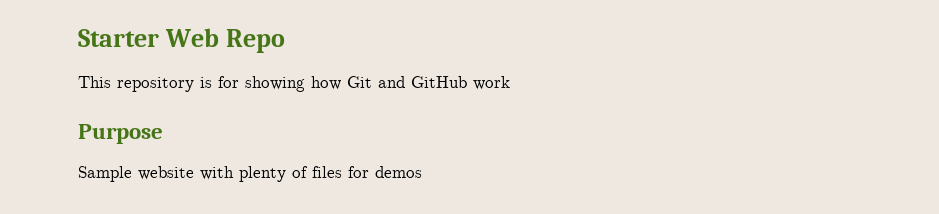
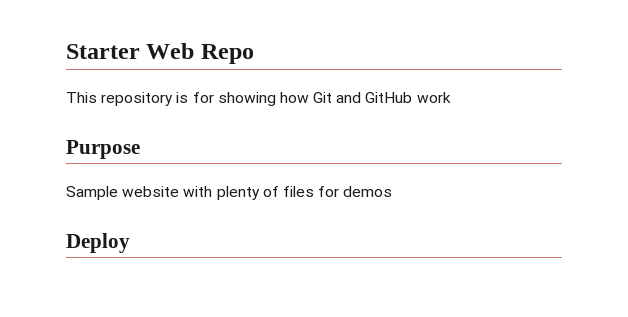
+ Deploy

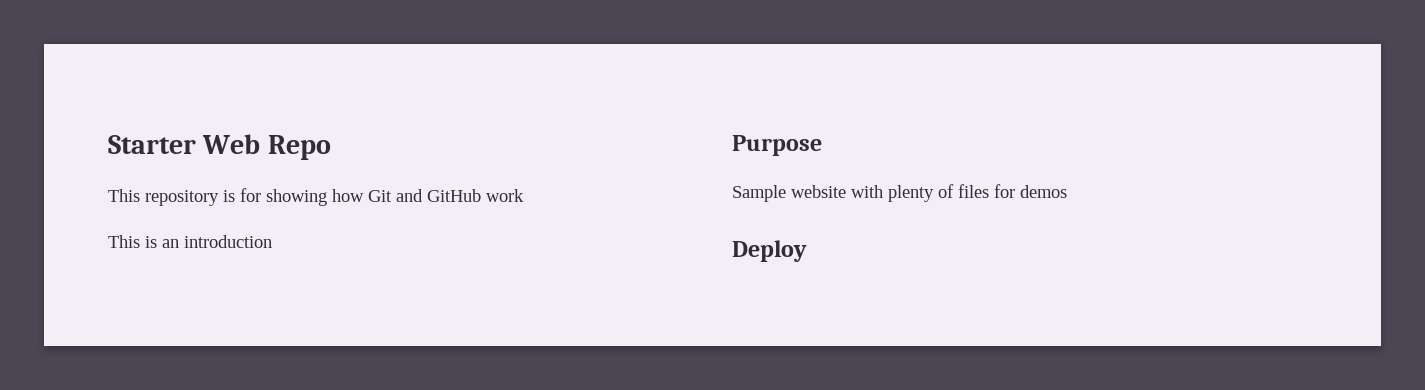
+ This is an introduction

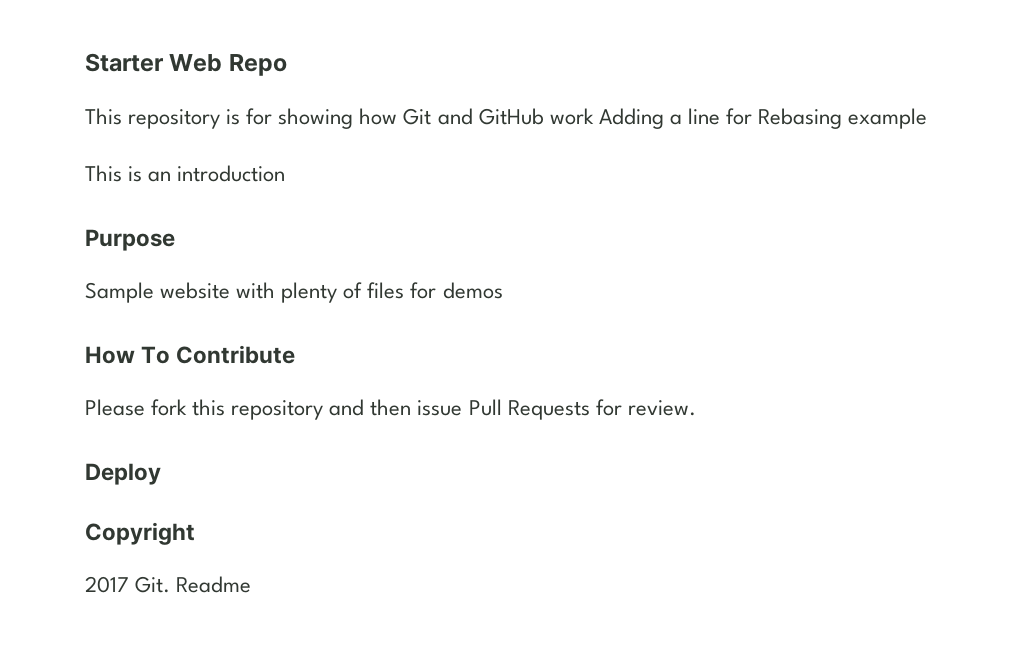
- This repository is for showing how Git and GitHub work
+ This repository is for showing how Git and GitHub work Adding a line for Rebasing example
+ How To Contribute
+ Please fork this repository and then issue Pull Requests for review.
  Deploy
+ Copyright
+ 2017 Git. Readme

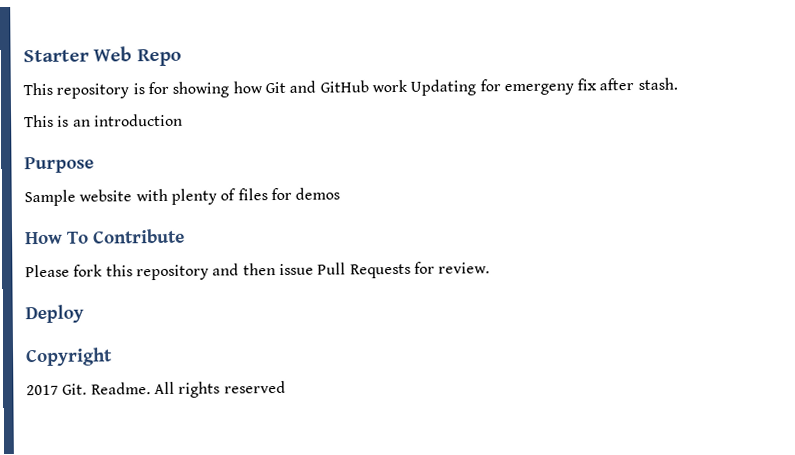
- This repository is for showing how Git and GitHub work Adding a line for Rebasing example
+ This repository is for showing how Git and GitHub work Updating for emergeny fix after stash.
- 2017 Git. Readme
+ 2017 Git. Readme. All rights reserved

